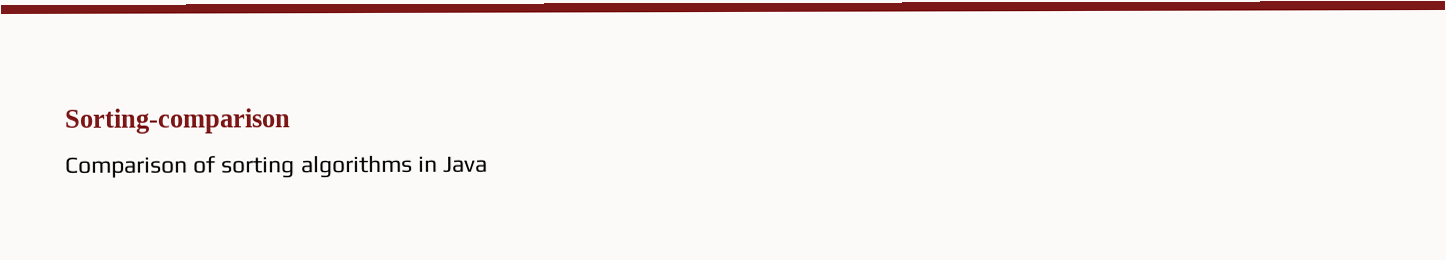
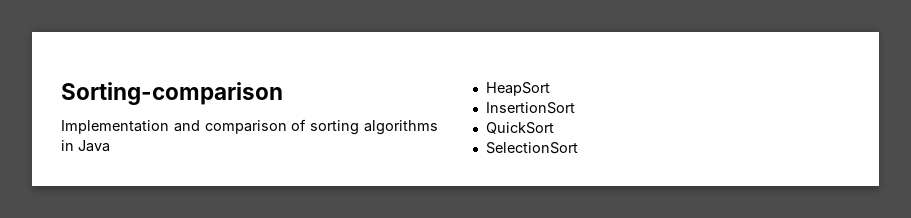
- Comparison of sorting algorithms in Java
+ Implementation and comparison of sorting algorithms in Java
+ HeapSort
+ InsertionSort
+ QuickSort
+ SelectionSort

